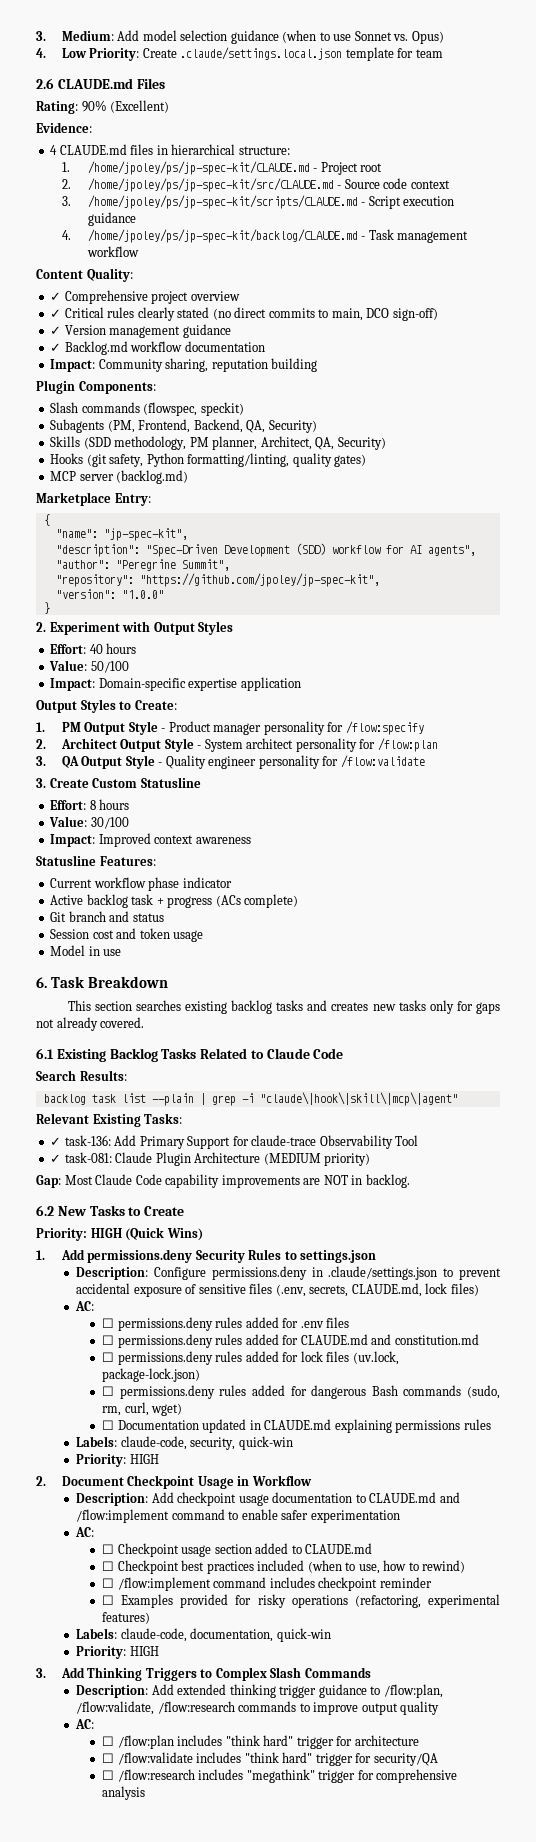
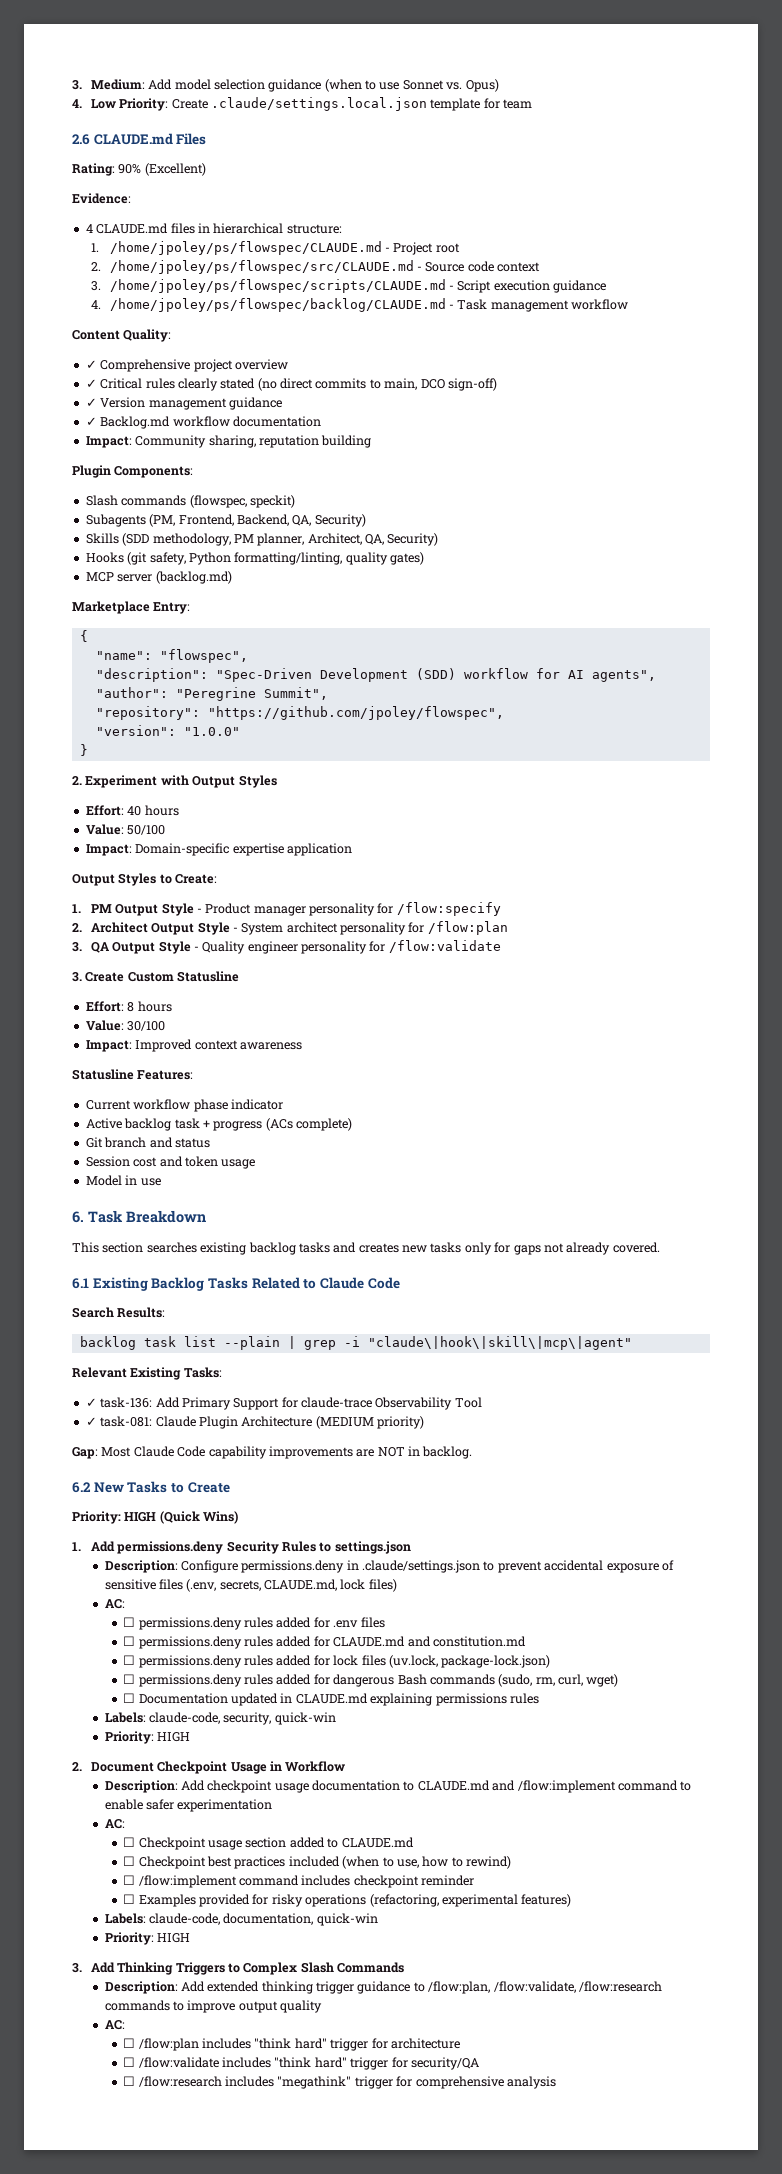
- 1. /home/jpoley/ps/jp-spec-kit/CLAUDE.md - Project root
+ 1. /home/jpoley/ps/flowspec/CLAUDE.md - Project root
- 2. /home/jpoley/ps/jp-spec-kit/src/CLAUDE.md - Source code context
+ 2. /home/jpoley/ps/flowspec/src/CLAUDE.md - Source code context
- 3. /home/jpoley/ps/jp-spec-kit/scripts/CLAUDE.md - Script execution guidance
+ 3. /home/jpoley/ps/flowspec/scripts/CLAUDE.md - Script execution guidance
- 4. /home/jpoley/ps/jp-spec-kit/backlog/CLAUDE.md - Task management workflow
+ 4. /home/jpoley/ps/flowspec/backlog/CLAUDE.md - Task management workflow
- "name": "jp-spec-kit",
+ "name": "flowspec",
- "repository": "https://github.com/jpoley/jp-spec-kit",
+ "repository": "https://github.com/jpoley/flowspec",

